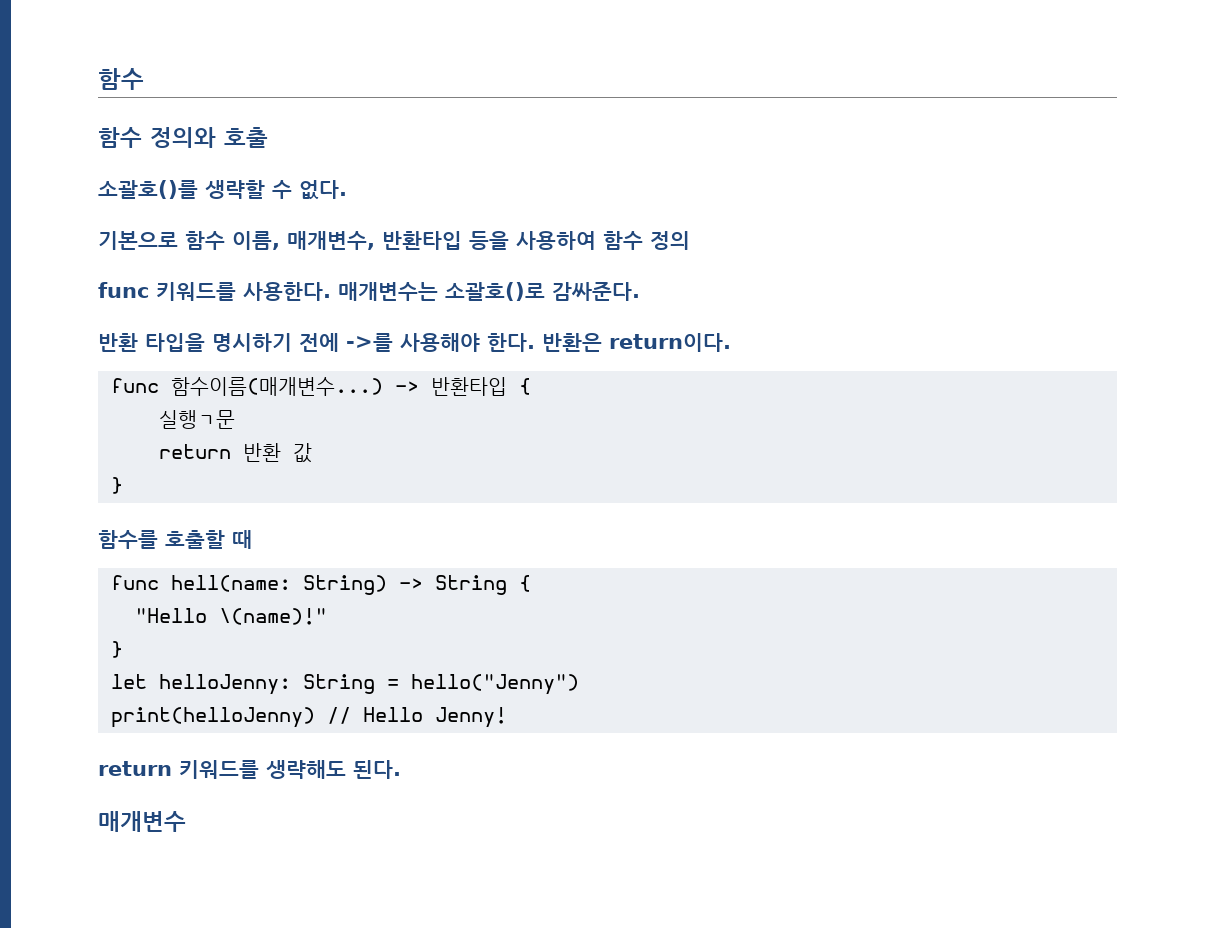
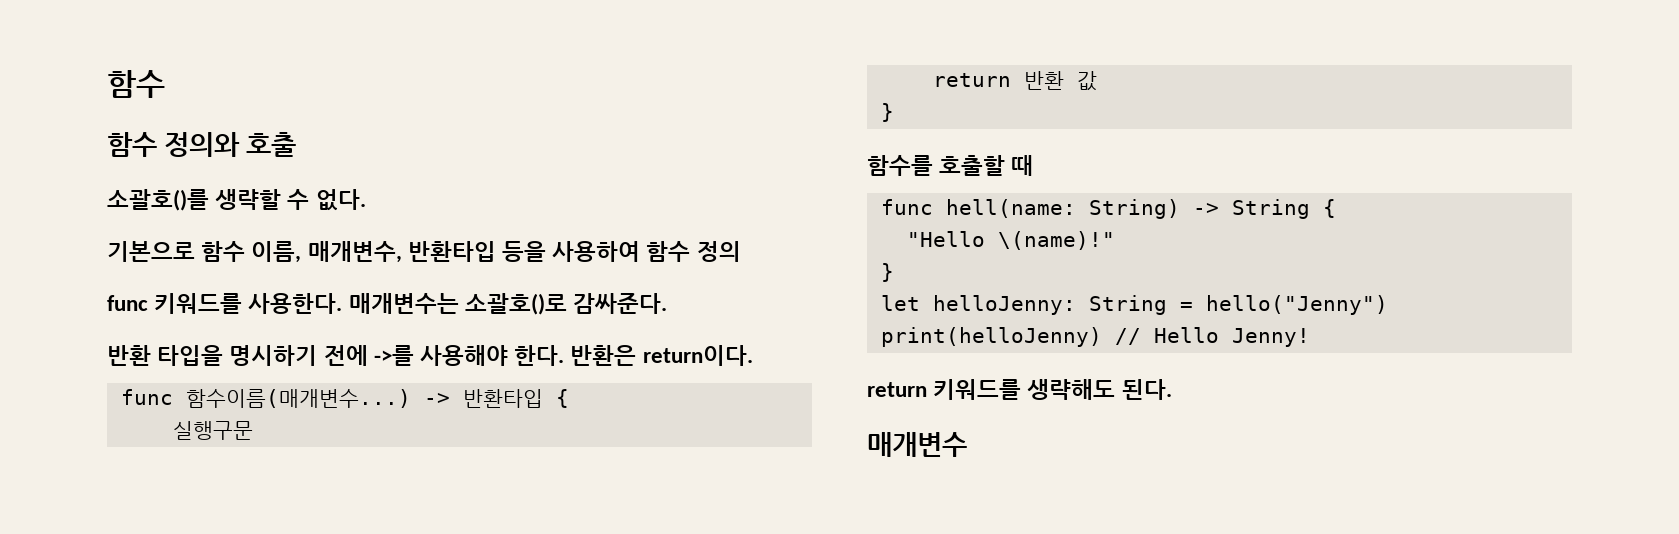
- 실행ㄱ문
+ 실행구문

